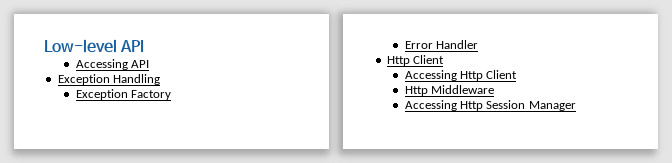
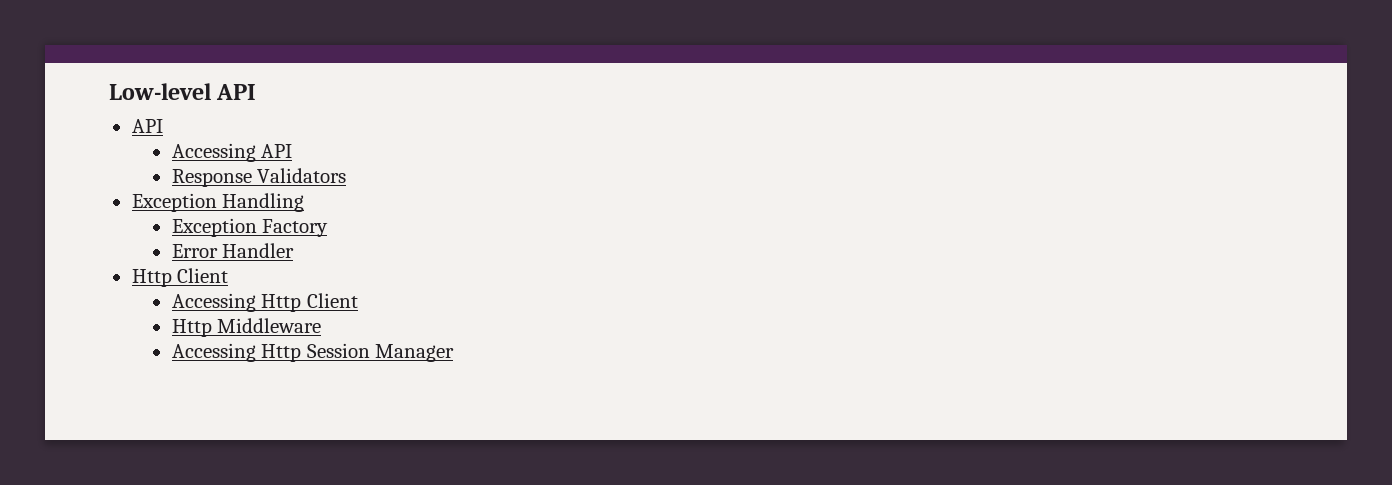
  Low-level API
+ API
+ Response Validators

